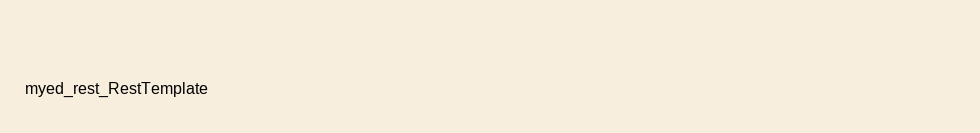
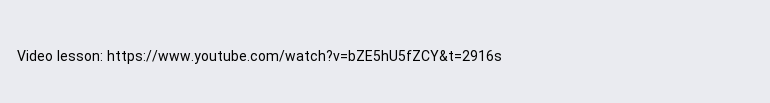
- myed_rest_RestTemplate
+ Video lesson: https://www.youtube.com/watch?v=bZE5hU5fZCY&t=2916s

